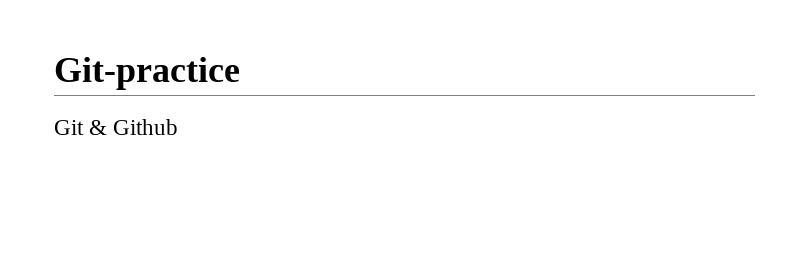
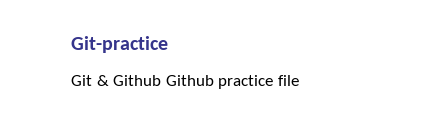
- Git & Github
+ Git & Github Github practice file

